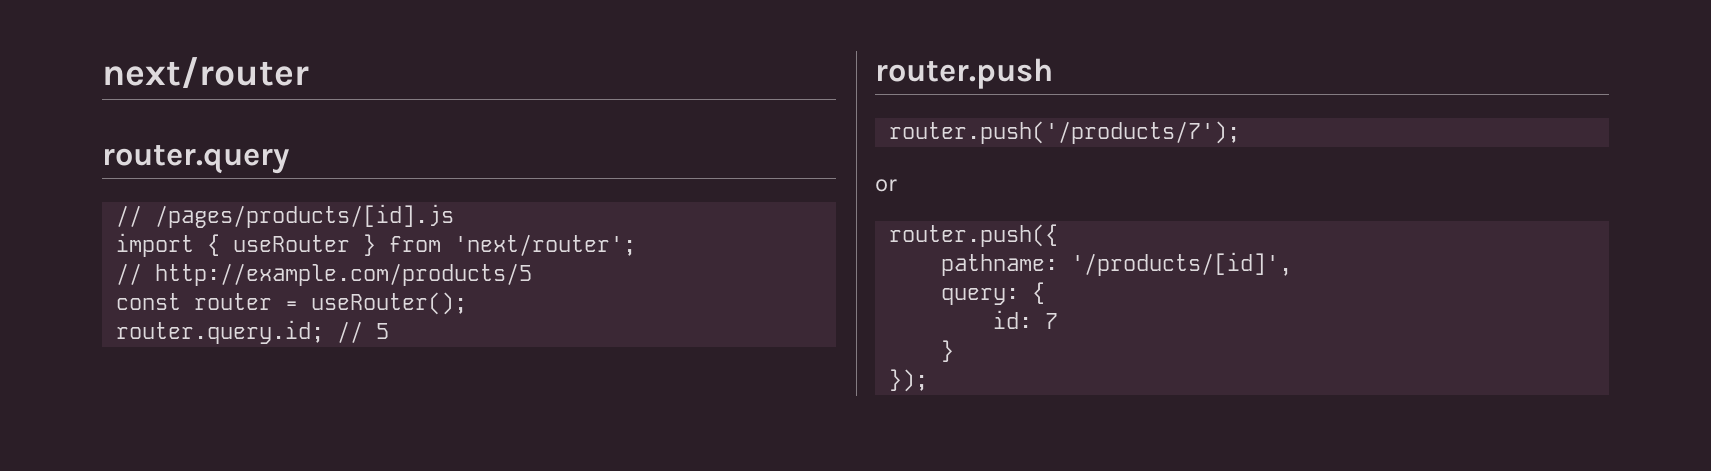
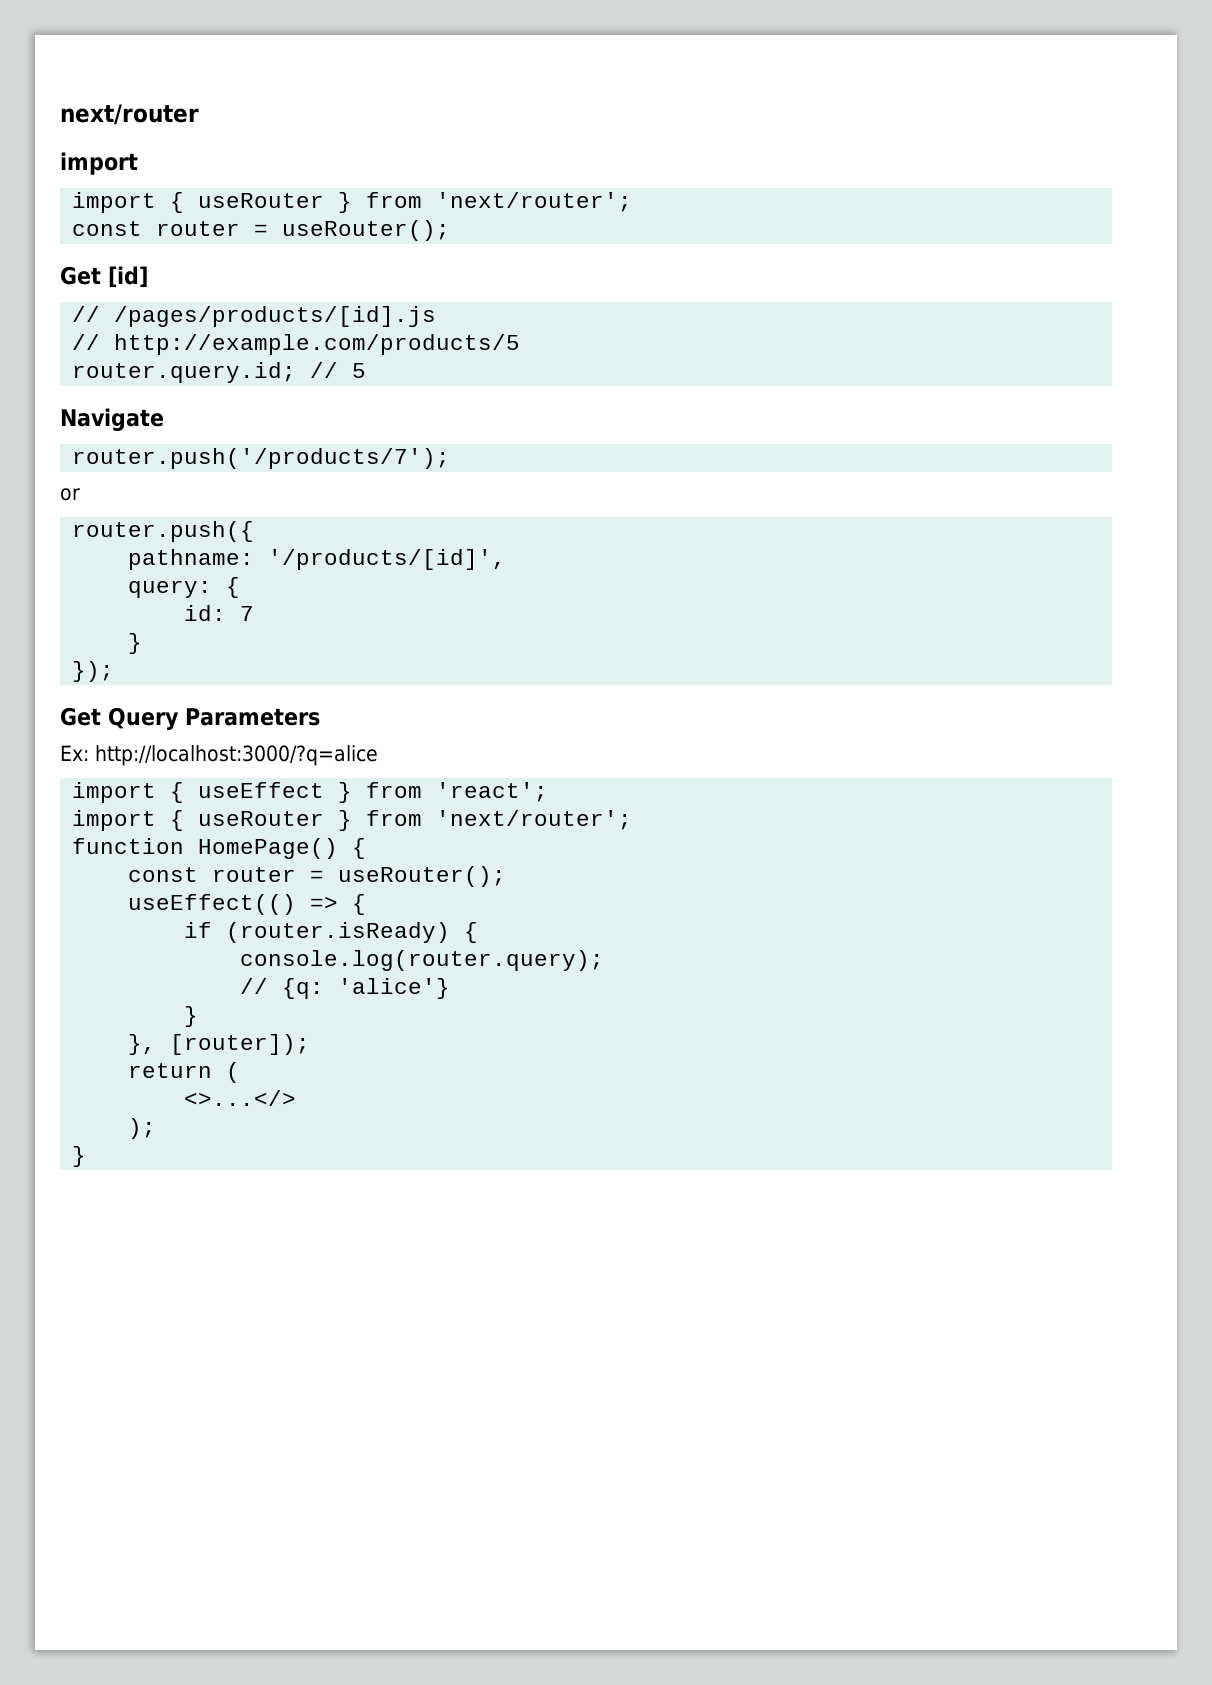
  next/router
- router.query
+ import
+ import { useRouter } from 'next/router';
+ const router = useRouter();
+ Get [id]
  // /pages/products/[id].js
- import { useRouter } from 'next/router';
  // http://example.com/products/5
- const router = useRouter();
- router.push
+ Navigate
+ Get Query Parameters
+ Ex: http://localhost:3000/?q=alice
+ import { useEffect } from 'react';
+ import { useRouter } from 'next/router';
+ function HomePage() {
+ const router = useRouter();
+ useEffect(() => {
+ if (router.isReady) {
+ console.log(router.query);
+ // {q: 'alice'}
+ }
+ }, [router]);
+ return (
+ <>...</>
+ );
+ }

